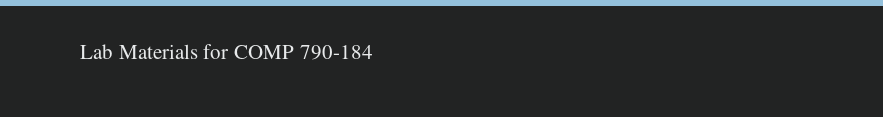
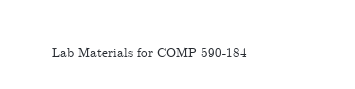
- Lab Materials for COMP 790-184
+ Lab Materials for COMP 590-184

